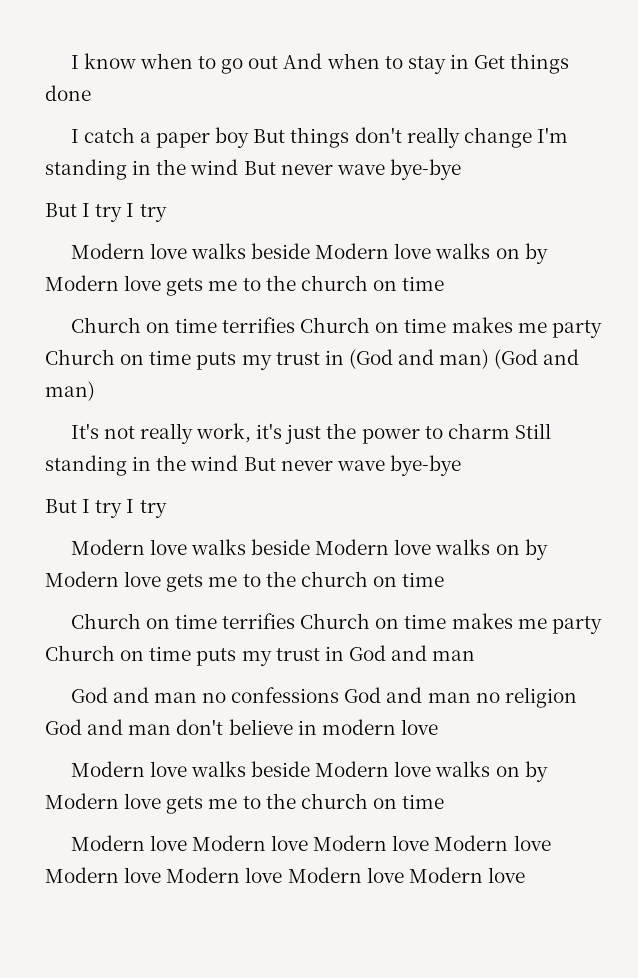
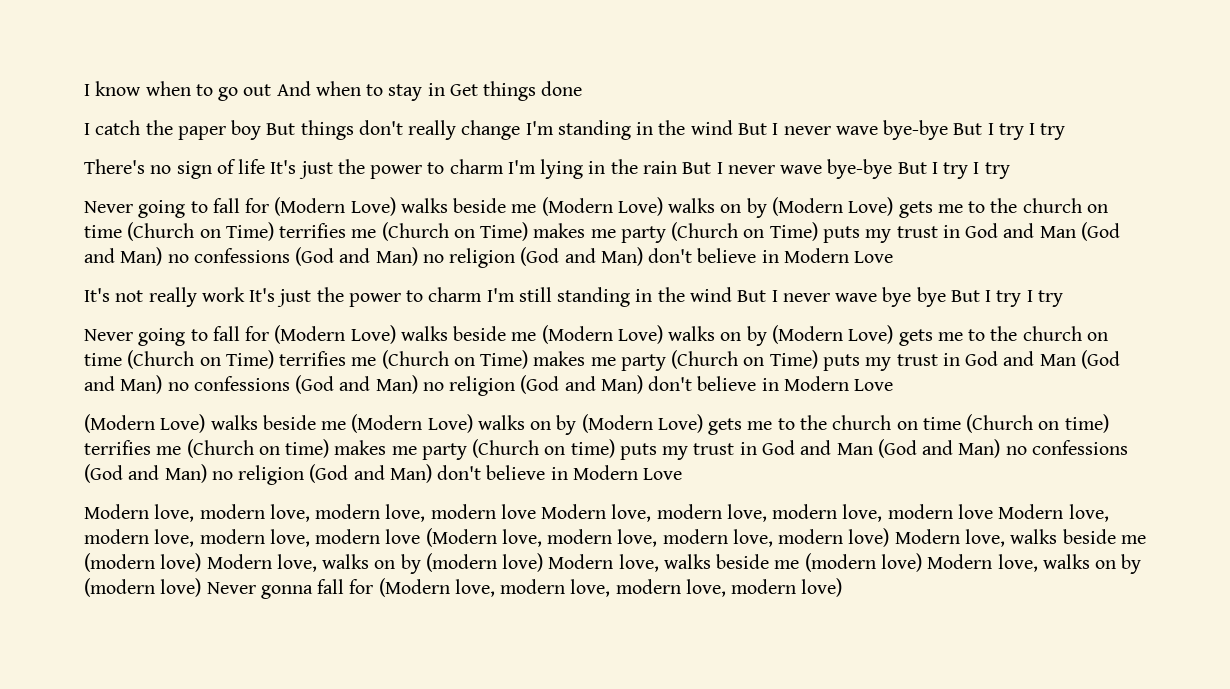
- I catch a paper boy But things don't really change I'm standing in the wind But never wave bye-bye
- But I try I try
- Modern love walks beside Modern love walks on by Modern love gets me to the church on time
- Church on time terrifies Church on time makes me party Church on time puts my trust in (God and man) (God and man)
+ I catch the paper boy But things don't really change I'm standing in the wind But I never wave bye-bye But I try I try
+ There's no sign of life It's just the power to charm I'm lying in the rain But I never wave bye-bye But I try I try
+ Never going to fall for (Modern Love) walks beside me (Modern Love) walks on by (Modern Love) gets me to the church on time (Church on Time) terrifies me (Church on Time) makes me party (Church on Time) puts my trust in God and Man (God and Man) no confessions (God and Man) no religion (God and Man) don't believe in Modern Love
- It's not really work, it's just the power to charm Still standing in the wind But never wave bye-bye
- But I try I try
- Modern love walks beside Modern love walks on by Modern love gets me to the church on time
- Church on time terrifies Church on time makes me party Church on time puts my trust in God and man
- God and man no confessions God and man no religion God and man don't believe in modern love
- Modern love walks beside Modern love walks on by Modern love gets me to the church on time
- Modern love Modern love Modern love Modern love Modern love Modern love Modern love Modern love
+ It's not really work It's just the power to charm I'm still standing in the wind But I never wave bye bye But I try I try
+ Never going to fall for (Modern Love) walks beside me (Modern Love) walks on by (Modern Love) gets me to the church on time (Church on Time) terrifies me (Church on Time) makes me party (Church on Time) puts my trust in God and Man (God and Man) no confessions (God and Man) no religion (God and Man) don't believe in Modern Love
+ (Modern Love) walks beside me (Modern Love) walks on by (Modern Love) gets me to the church on time (Church on time) terrifies me (Church on time) makes me party (Church on time) puts my trust in God and Man (God and Man) no confessions (God and Man) no religion (God and Man) don't believe in Modern Love
+ Modern love, modern love, modern love, modern love Modern love, modern love, modern love, modern love Modern love, modern love, modern love, modern love (Modern love, modern love, modern love, modern love) Modern love, walks beside me (modern love) Modern love, walks on by (modern love) Modern love, walks beside me (modern love) Modern love, walks on by (modern love) Never gonna fall for (Modern love, modern love, modern love, modern love)

